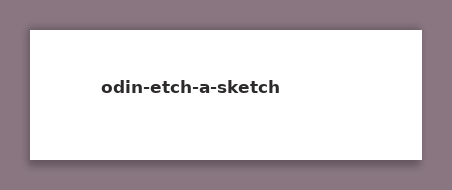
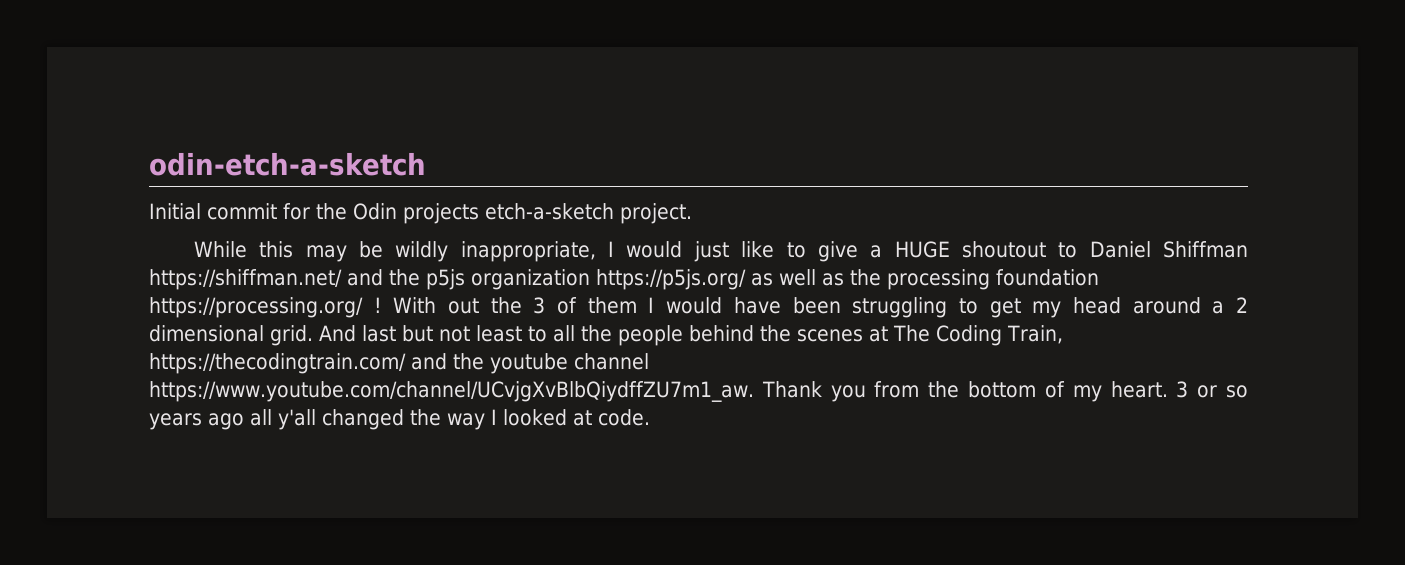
+ Initial commit for the Odin projects etch-a-sketch project.
+ While this may be wildly inappropriate, I would just like to give a HUGE shoutout to Daniel Shiffman https://shiffman.net/ and the p5js organization https://p5js.org/ as well as the processing foundation https://processing.org/ ! With out the 3 of them I would have been struggling to get my head around a 2 dimensional grid. And last but not least to all the people behind the scenes at The Coding Train, https://thecodingtrain.com/ and the youtube channel https://www.youtube.com/channel/UCvjgXvBlbQiydffZU7m1_aw. Thank you from the bottom of my heart. 3 or so years ago all y'all changed the way I looked at code.

